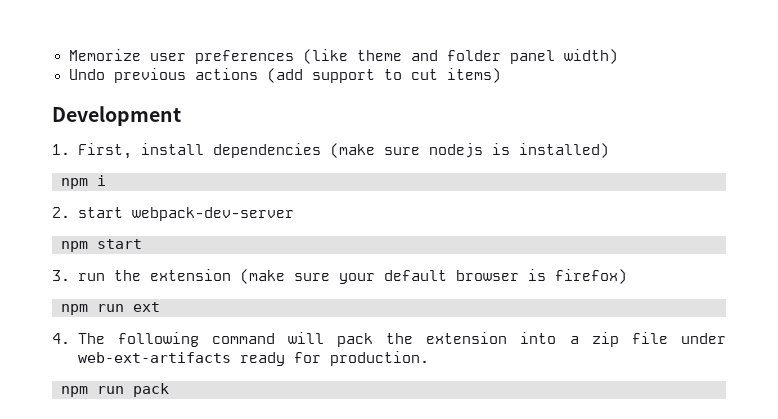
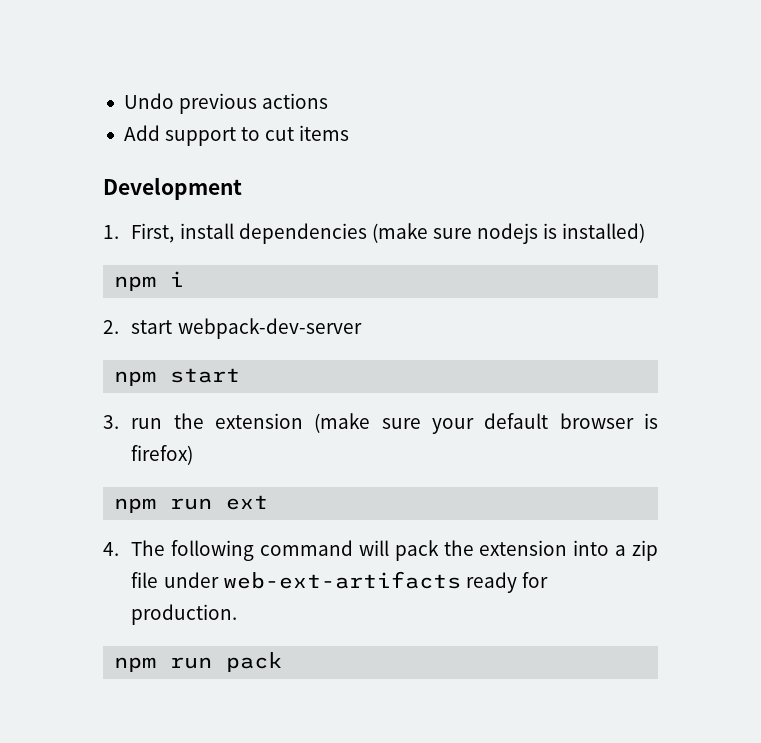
- Memorize user preferences (like theme and folder panel width)
- Undo previous actions (add support to cut items)
+ Undo previous actions
+ Add support to cut items

